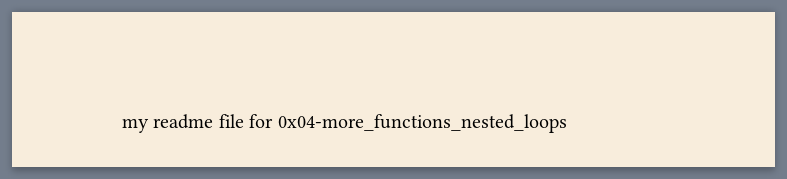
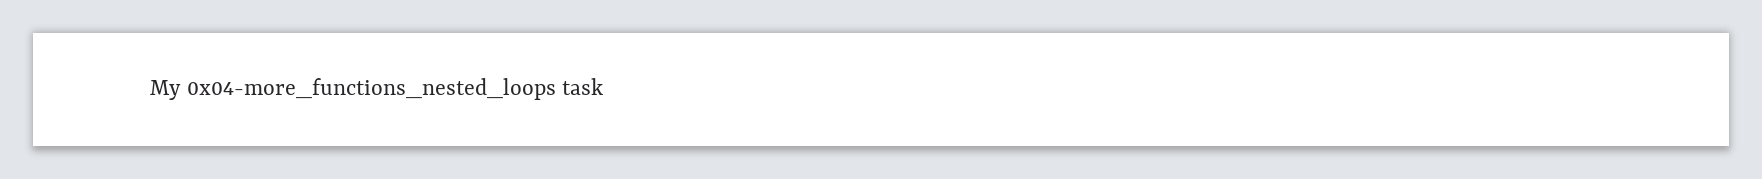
- my readme file for 0x04-more_functions_nested_loops
+ My 0x04-more_functions_nested_loops task

